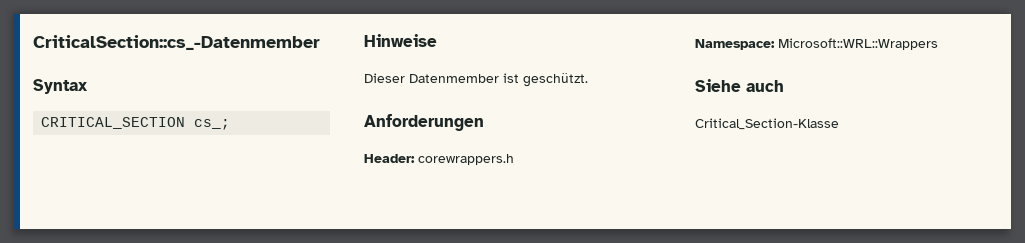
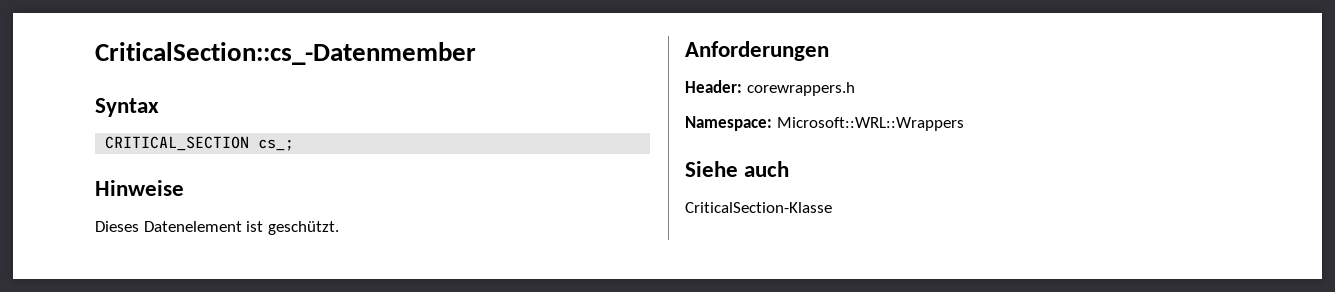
- Dieser Datenmember ist geschützt.
+ Dieses Datenelement ist geschützt.
- Critical_Section-Klasse
+ CriticalSection-Klasse

